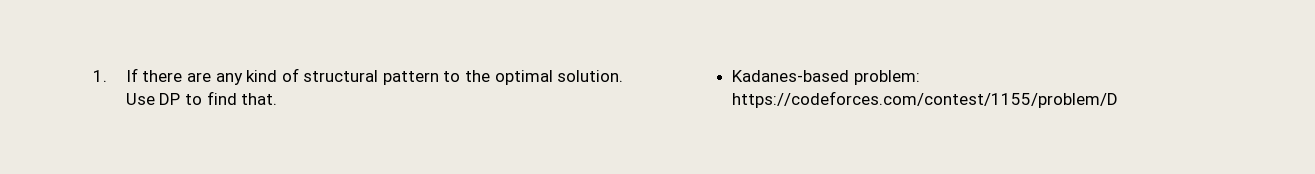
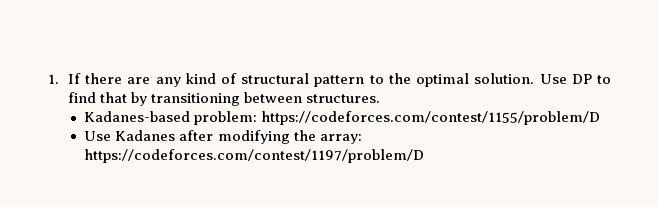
- Use DP to find that.
+ Use DP to find that by transitioning between structures.
  Kadanes-based problem: https://codeforces.com/contest/1155/problem/D
+ Use Kadanes after modifying the array: https://codeforces.com/contest/1197/problem/D

